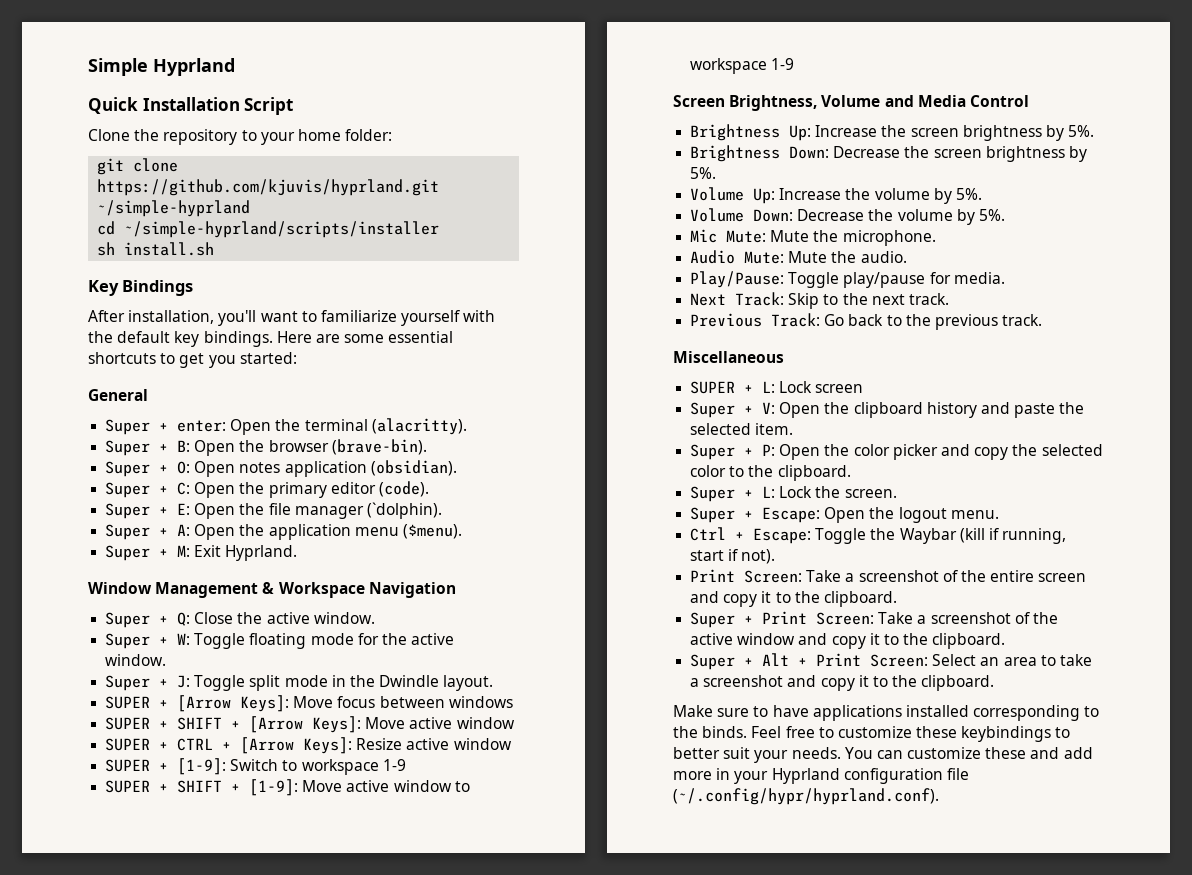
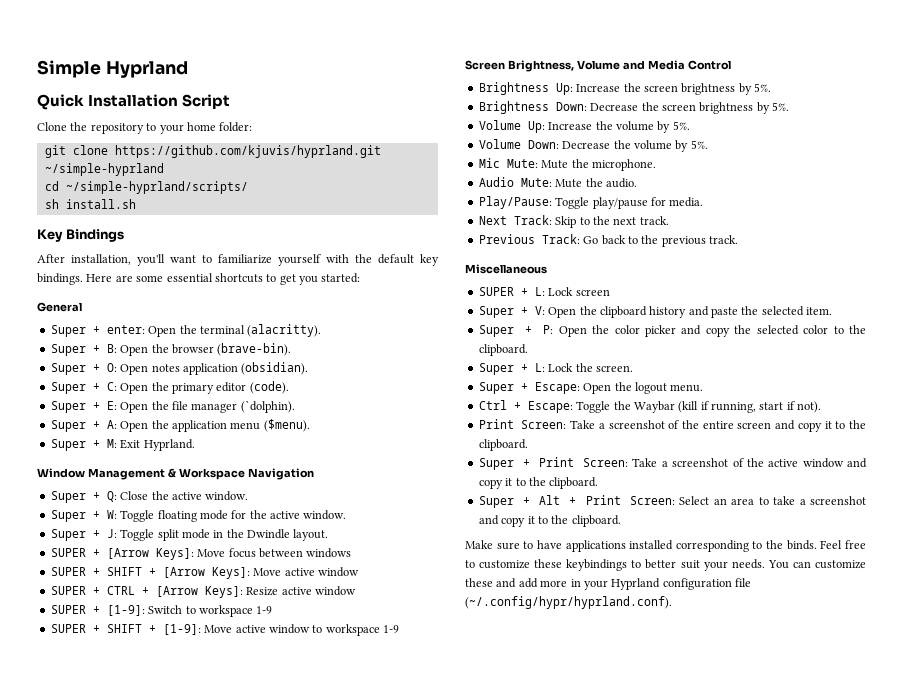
- cd ~/simple-hyprland/scripts/installer
+ cd ~/simple-hyprland/scripts/

